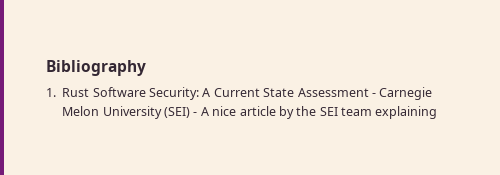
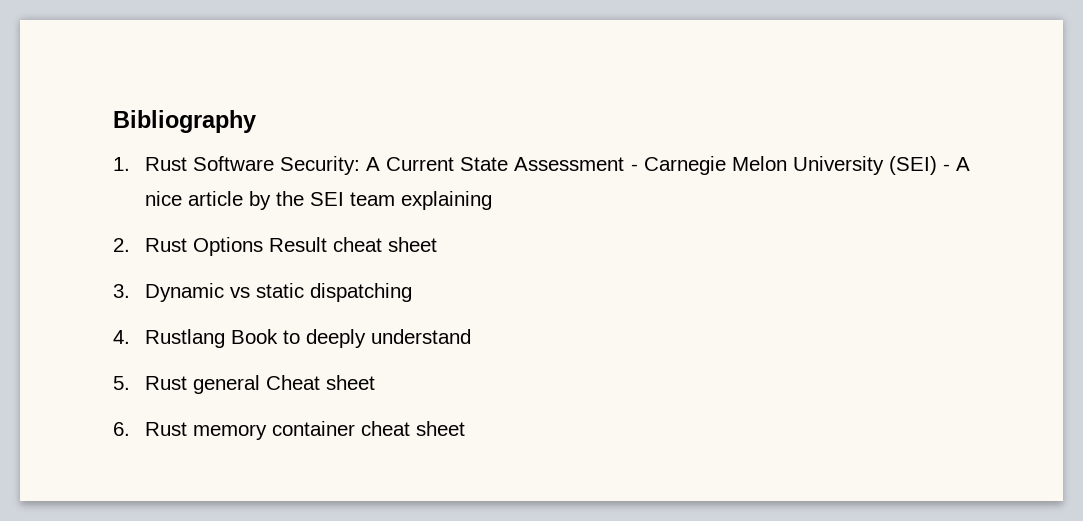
+ 2. Rust Options Result cheat sheet
+ 3. Dynamic vs static dispatching
+ 4. Rustlang Book to deeply understand
+ 5. Rust general Cheat sheet
+ 6. Rust memory container cheat sheet

